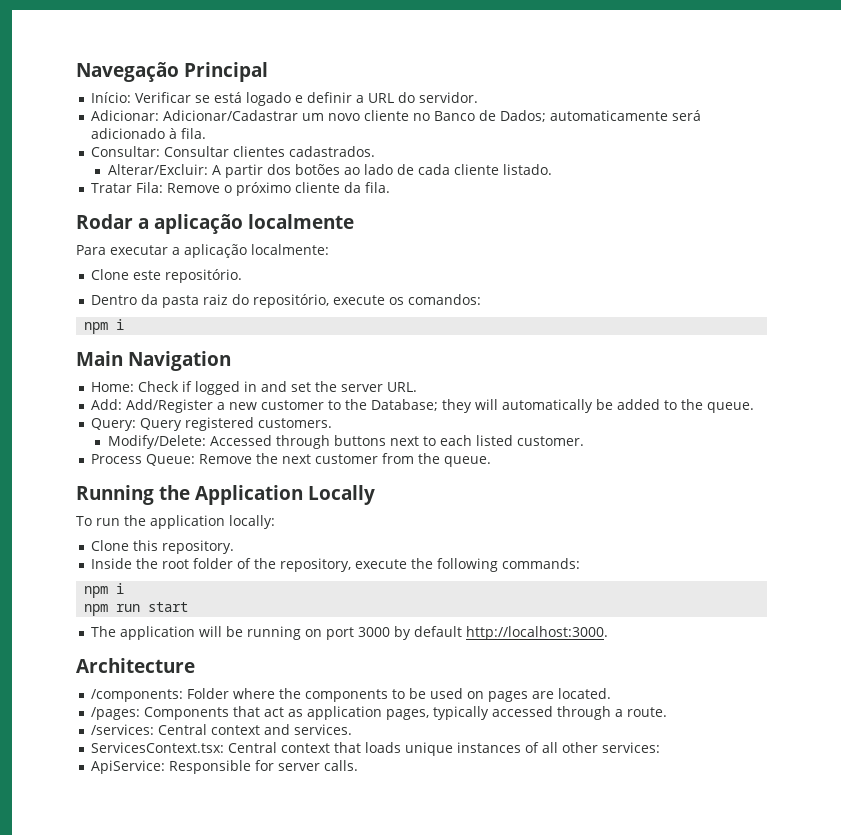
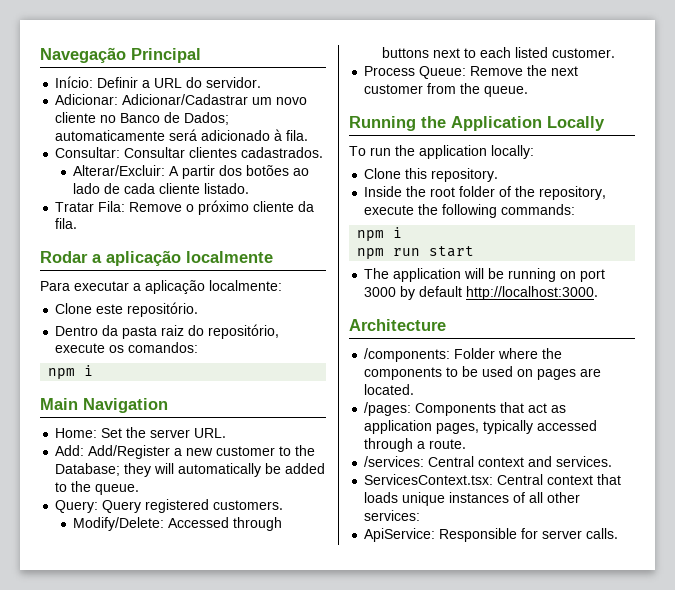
- Início: Verificar se está logado e definir a URL do servidor.
+ Início: Definir a URL do servidor.
- Home: Check if logged in and set the server URL.
+ Home: Set the server URL.

